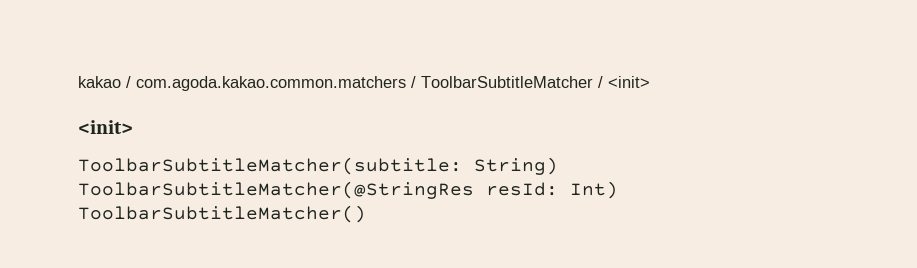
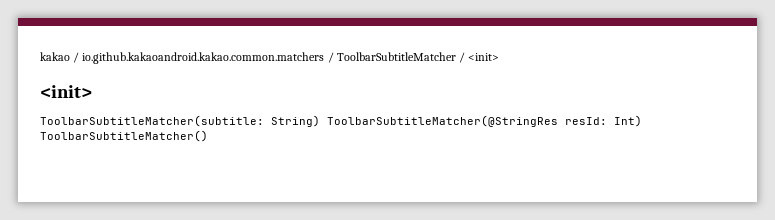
- kakao / com.agoda.kakao.common.matchers / ToolbarSubtitleMatcher / <init>
+ kakao / io.github.kakaoandroid.kakao.common.matchers / ToolbarSubtitleMatcher / <init>

